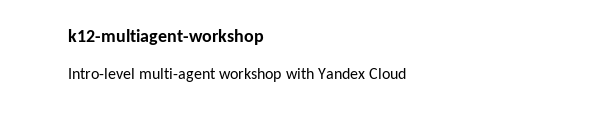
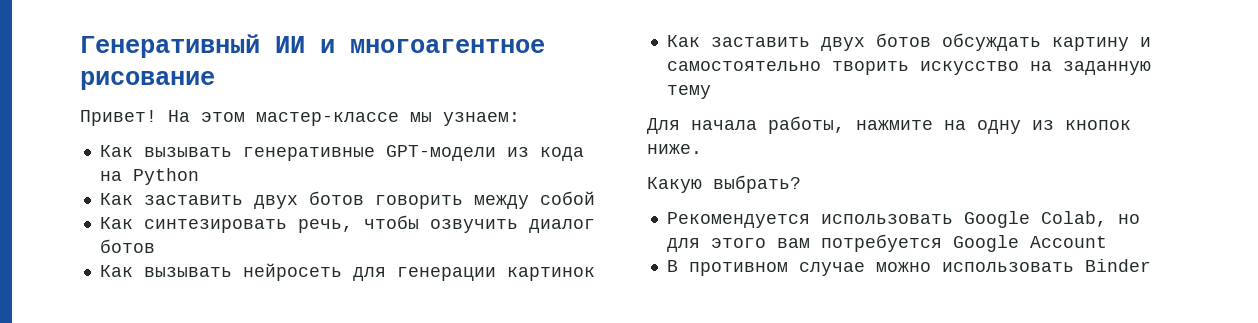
- k12-multiagent-workshop
- Intro-level multi-agent workshop with Yandex Cloud
+ Генеративный ИИ и многоагентное рисование
+ Привет! На этом мастер-классе мы узнаем:
+ Как вызывать генеративные GPT-модели из кода на Python
+ Как заставить двух ботов говорить между собой
+ Как синтезировать речь, чтобы озвучить диалог ботов
+ Как вызывать нейросеть для генерации картинок
+ Как заставить двух ботов обсуждать картину и самостоятельно творить искусство на заданную тему
+ Для начала работы, нажмите на одну из кнопок ниже.
+ Какую выбрать?
+ Рекомендуется использовать Google Colab, но для этого вам потребуется Google Account
+ В противном случае можно использовать Binder

